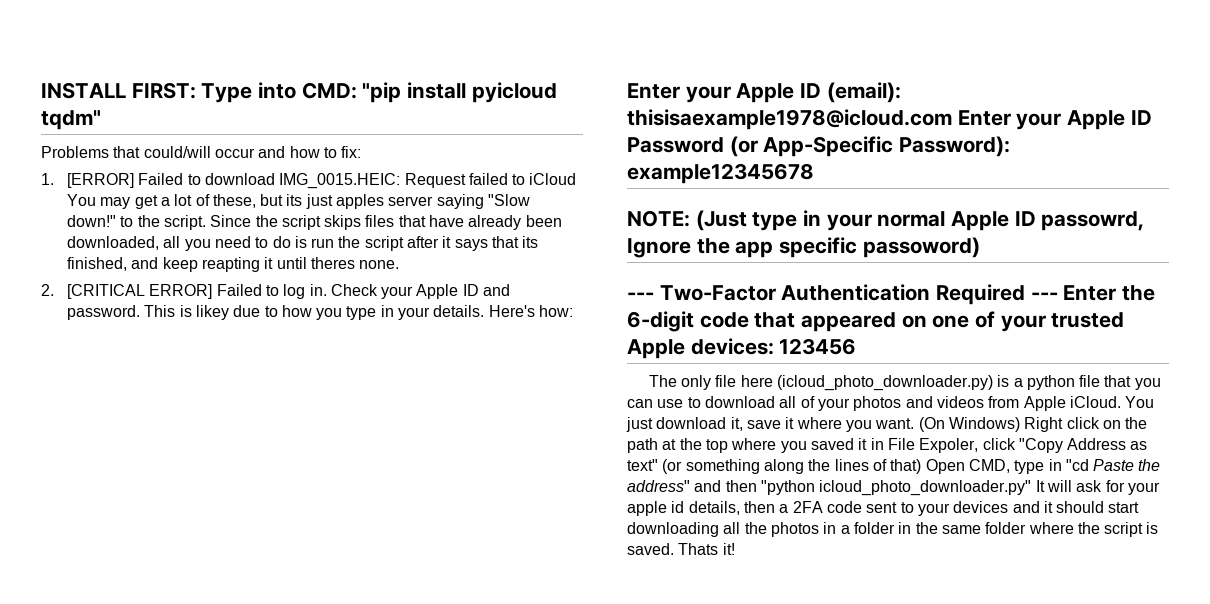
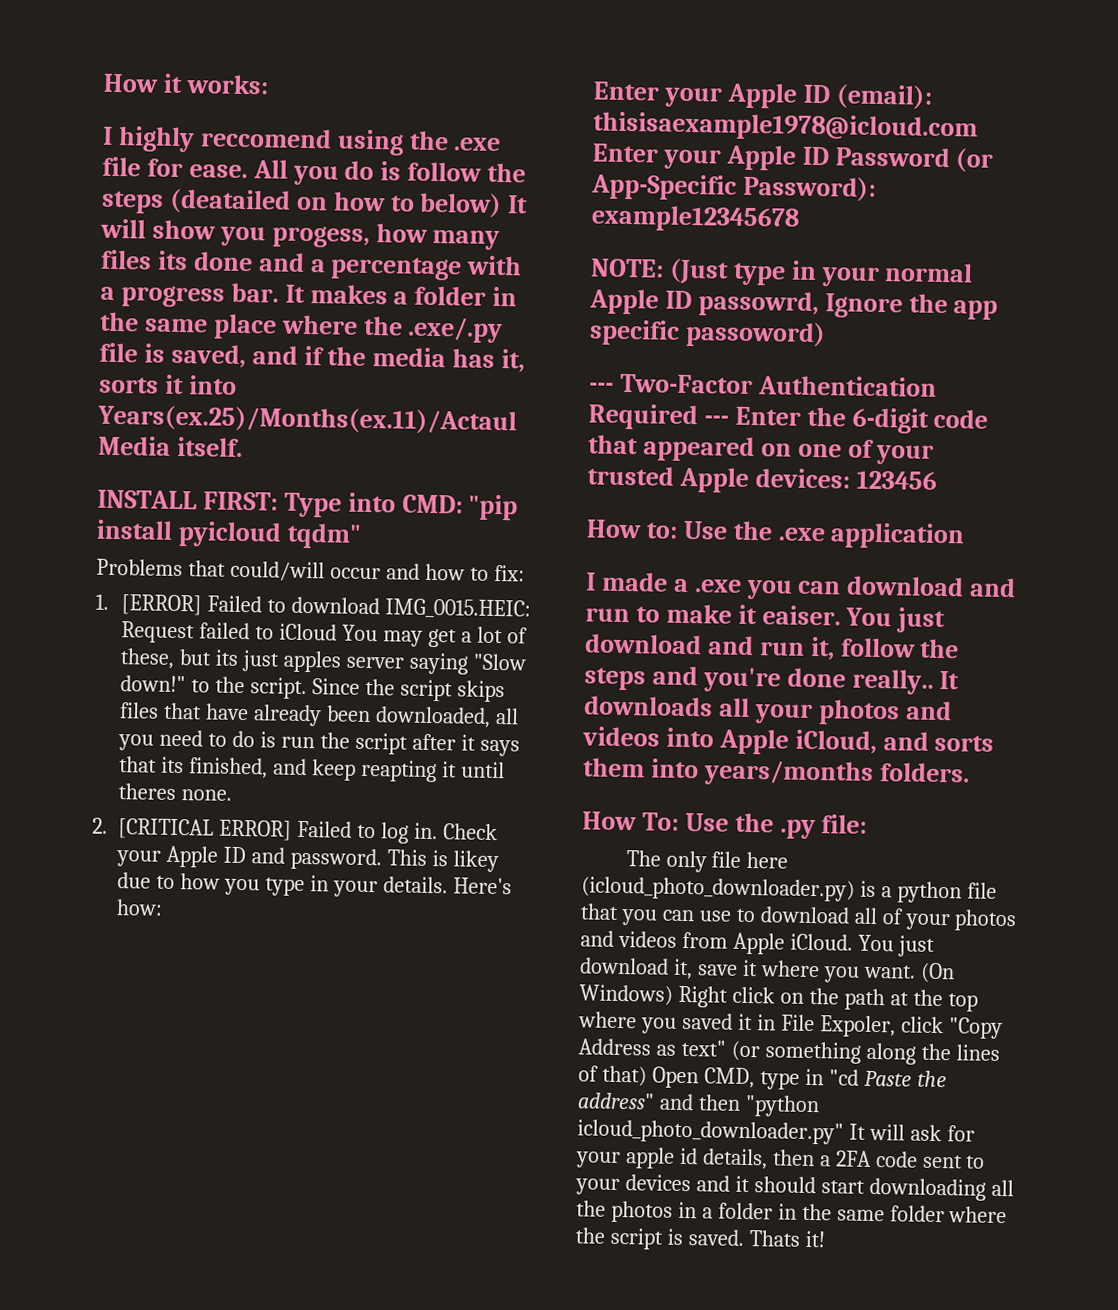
+ How it works:
+ I highly reccomend using the .exe file for ease. All you do is follow the steps (deatailed on how to below) It will show you progess, how many files its done and a percentage with a progress bar. It makes a folder in the same place where the .exe/.py file is saved, and if the media has it, sorts it into Years(ex.25)/Months(ex.11)/Actaul Media itself.
+ How to: Use the .exe application
+ I made a .exe you can download and run to make it eaiser. You just download and run it, follow the steps and you're done really.. It downloads all your photos and videos into Apple iCloud, and sorts them into years/months folders.
+ How To: Use the .py file:

